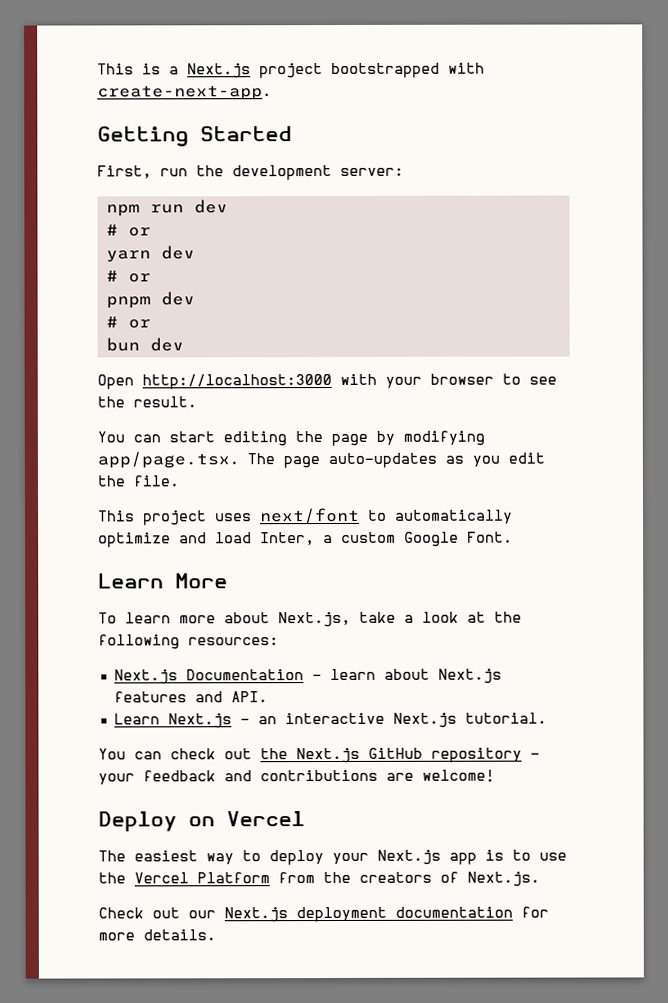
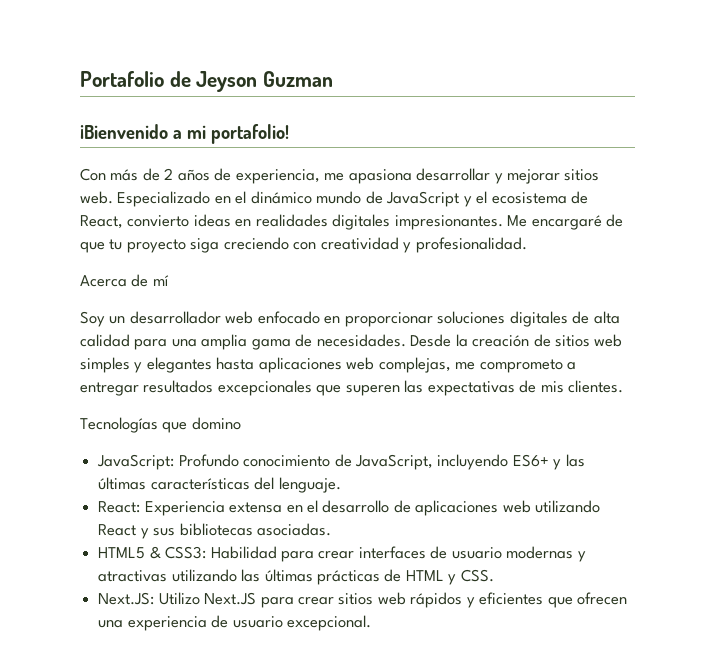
- This is a Next.js project bootstrapped with create-next-app.
- Getting Started
- First, run the development server:
- npm run dev
- # or
- yarn dev
- # or
- pnpm dev
- # or
- bun dev
- Open http://localhost:3000 with your browser to see the result.
- You can start editing the page by modifying app/page.tsx. The page auto-updates as you edit the file.
- This project uses next/font to automatically optimize and load Inter, a custom Google Font.
- Learn More
- To learn more about Next.js, take a look at the following resources:
- Next.js Documentation - learn about Next.js features and API.
- Learn Next.js - an interactive Next.js tutorial.
- You can check out the Next.js GitHub repository - your feedback and contributions are welcome!
- Deploy on Vercel
- The easiest way to deploy your Next.js app is to use the Vercel Platform from the creators of Next.js.
- Check out our Next.js deployment documentation for more details.
+ Portafolio de Jeyson Guzman
+ ¡Bienvenido a mi portafolio!
+ Con más de 2 años de experiencia, me apasiona desarrollar y mejorar sitios web. Especializado en el dinámico mundo de JavaScript y el ecosistema de React, convierto ideas en realidades digitales impresionantes. Me encargaré de que tu proyecto siga creciendo con creatividad y profesionalidad.
+ Acerca de mí
+ Soy un desarrollador web enfocado en proporcionar soluciones digitales de alta calidad para una amplia gama de necesidades. Desde la creación de sitios web simples y elegantes hasta aplicaciones web complejas, me comprometo a entregar resultados excepcionales que superen las expectativas de mis clientes.
+ Tecnologías que domino
+ JavaScript: Profundo conocimiento de JavaScript, incluyendo ES6+ y las últimas características del lenguaje.
+ React: Experiencia extensa en el desarrollo de aplicaciones web utilizando React y sus bibliotecas asociadas.
+ HTML5 & CSS3: Habilidad para crear interfaces de usuario modernas y atractivas utilizando las últimas prácticas de HTML y CSS.
+ Next.JS: Utilizo Next.JS para crear sitios web rápidos y eficientes que ofrecen una experiencia de usuario excepcional.

